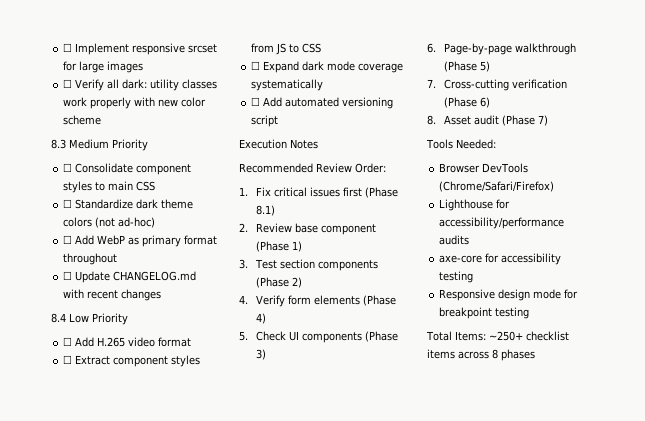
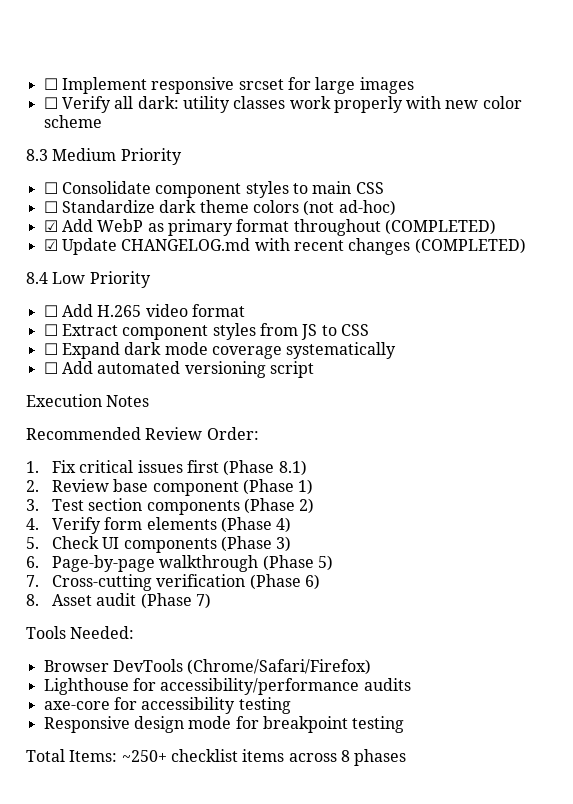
- ☐ Add WebP as primary format throughout
- ☐ Update CHANGELOG.md with recent changes
+ ☑ Add WebP as primary format throughout (COMPLETED)
+ ☑ Update CHANGELOG.md with recent changes (COMPLETED)

